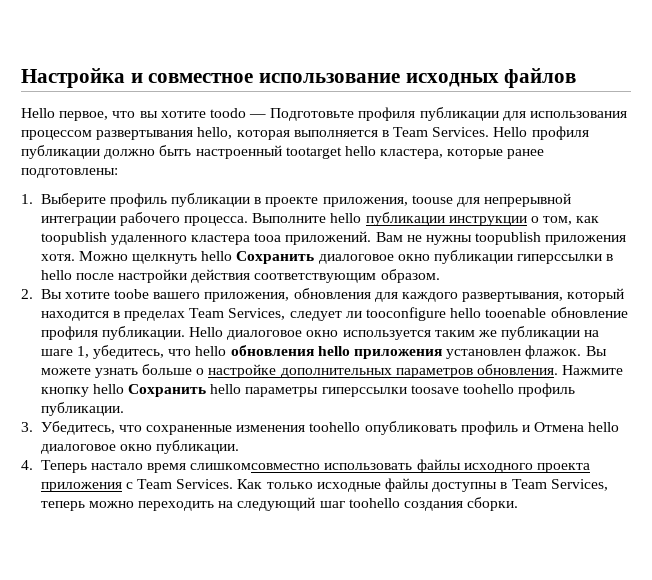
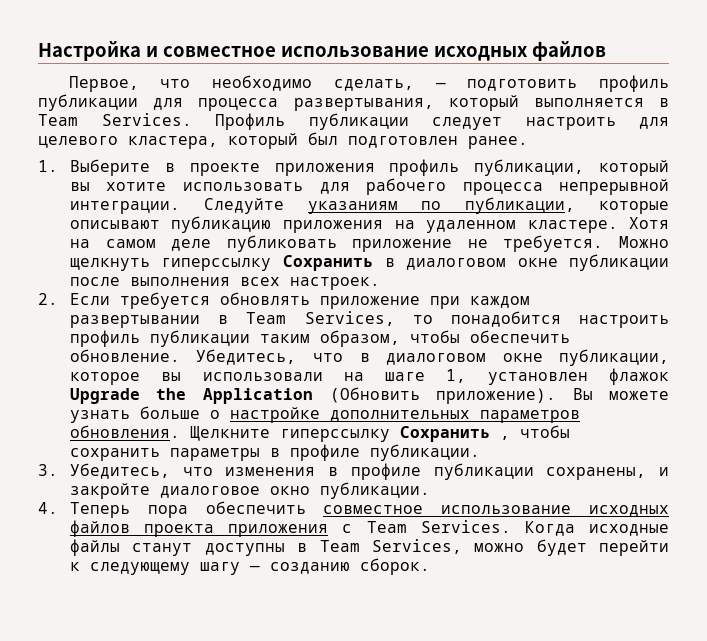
- Hello первое, что вы хотите toodo — Подготовьте профиля публикации для использования процессом развертывания hello, которая выполняется в Team Services. Hello профиля публикации должно быть настроенный tootarget hello кластера, которые ранее подготовлены:
- 1. Выберите профиль публикации в проекте приложения, toouse для непрерывной интеграции рабочего процесса. Выполните hello публикации инструкции о том, как toopublish удаленного кластера tooa приложений. Вам не нужны toopublish приложения хотя. Можно щелкнуть hello Сохранить диалоговое окно публикации гиперссылки в hello после настройки действия соответствующим образом.
- 2. Вы хотите toobe вашего приложения, обновления для каждого развертывания, который находится в пределах Team Services, следует ли tooconfigure hello tooenable обновление профиля публикации. Hello диалоговое окно используется таким же публикации на шаге 1, убедитесь, что hello обновления hello приложения установлен флажок.
+ Первое, что необходимо сделать, — подготовить профиль публикации для процесса развертывания, который выполняется в Team Services. Профиль публикации следует настроить для целевого кластера, который был подготовлен ранее.
+ 1. Выберите в проекте приложения профиль публикации, который вы хотите использовать для рабочего процесса непрерывной интеграции. Следуйте указаниям по публикации, которые описывают публикацию приложения на удаленном кластере. Хотя на самом деле публиковать приложение не требуется. Можно щелкнуть гиперссылку Сохранить в диалоговом окне публикации после выполнения всех настроек.
+ 2. Если требуется обновлять приложение при каждом развертывании в Team Services, то понадобится настроить профиль публикации таким образом, чтобы обеспечить обновление. Убедитесь, что в диалоговом окне публикации, которое вы использовали на шаге 1, установлен флажок Upgrade the Application (Обновить приложение).
- Нажмите кнопку hello Сохранить hello параметры гиперссылки toosave toohello профиль публикации.
- 3. Убедитесь, что сохраненные изменения toohello опубликовать профиль и Отмена hello диалоговое окно публикации.
+ Щелкните гиперссылку Сохранить , чтобы сохранить параметры в профиле публикации.
+ 3. Убедитесь, что изменения в профиле публикации сохранены, и закройте диалоговое окно публикации.
- 4. Теперь настало время слишкомсовместно использовать файлы исходного проекта приложения с Team Services.
+ 4. Теперь пора обеспечить совместное использование исходных файлов проекта приложения с Team Services.
- Как только исходные файлы доступны в Team Services, теперь можно переходить на следующий шаг toohello создания сборки.
+ Когда исходные файлы станут доступны в Team Services, можно будет перейти к следующему шагу — созданию сборок.

